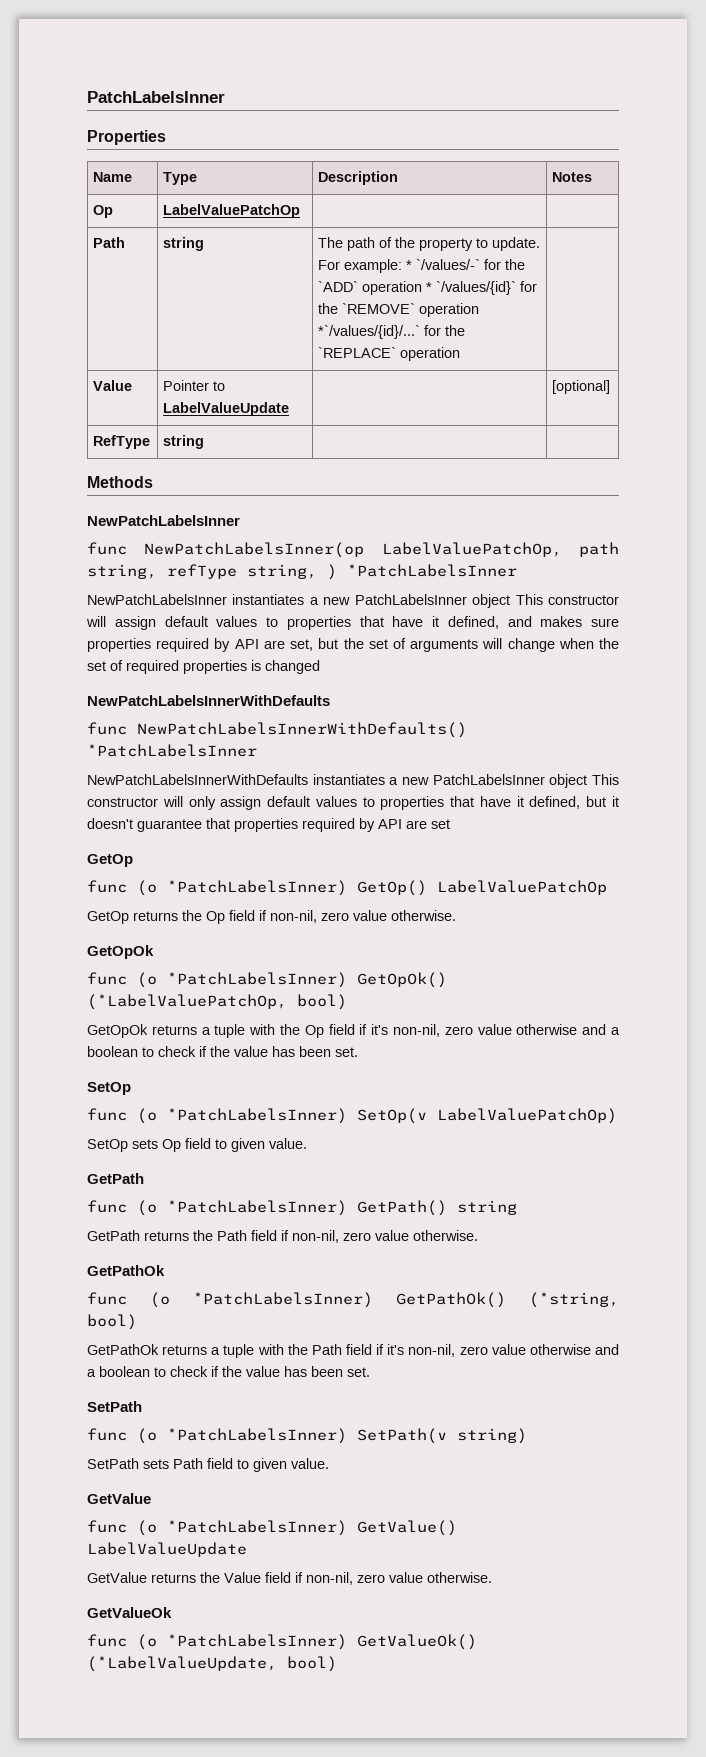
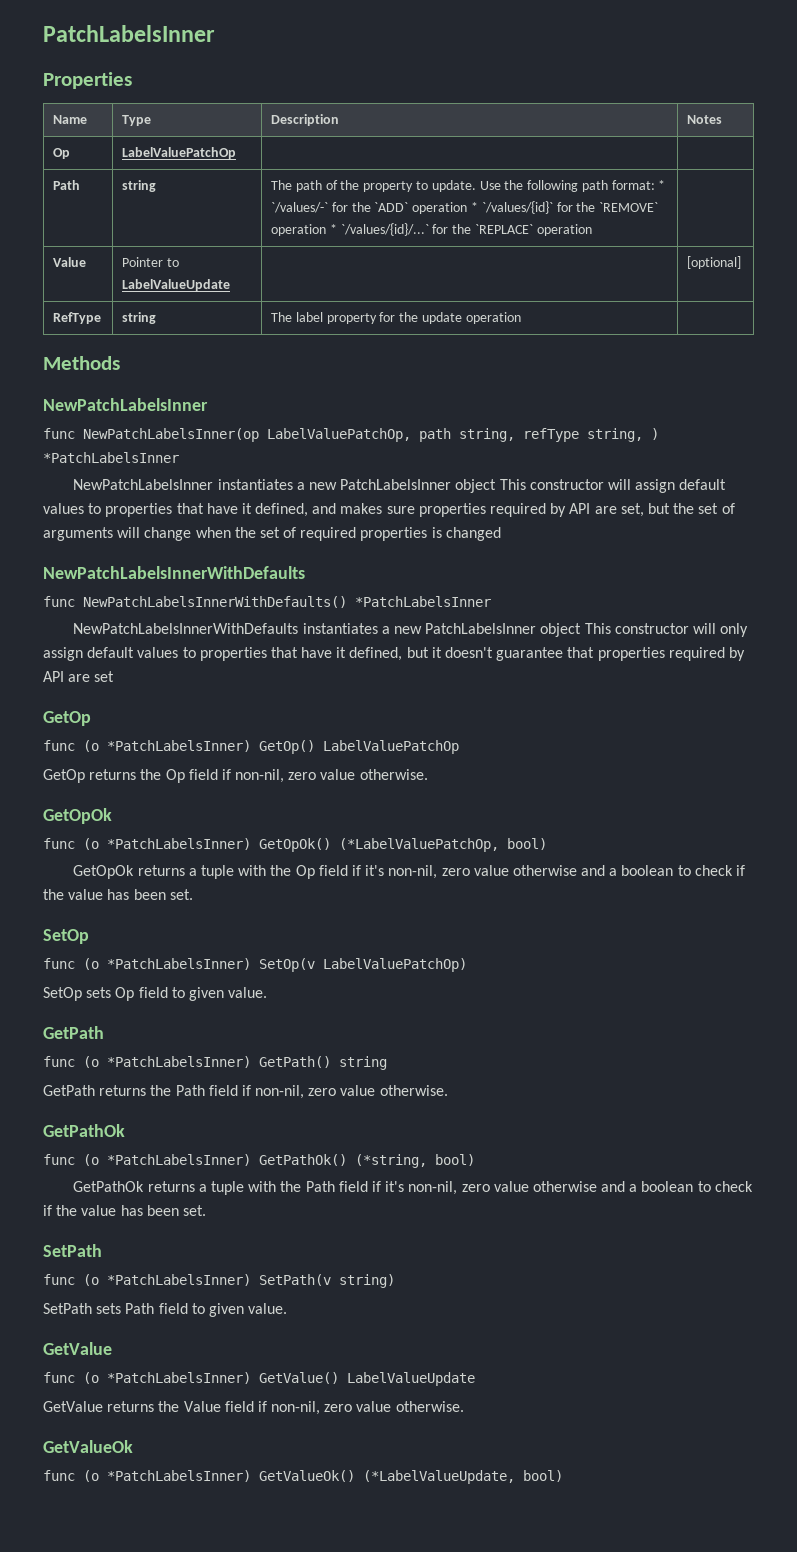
- Path | string | The path of the property to update. For example: * `/values/-` for the `ADD` operation * `/values/{id}` for the `REMOVE` operation *`/values/{id}/...` for the `REPLACE` operation |
+ Path | string | The path of the property to update. Use the following path format: * `/values/-` for the `ADD` operation * `/values/{id}` for the `REMOVE` operation * `/values/{id}/...` for the `REPLACE` operation |
- RefType | string | |
+ RefType | string | The label property for the update operation |

